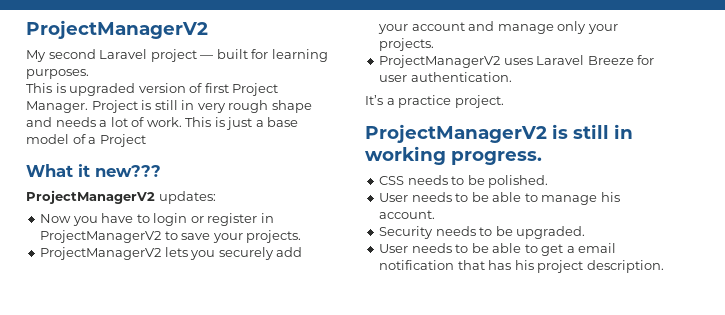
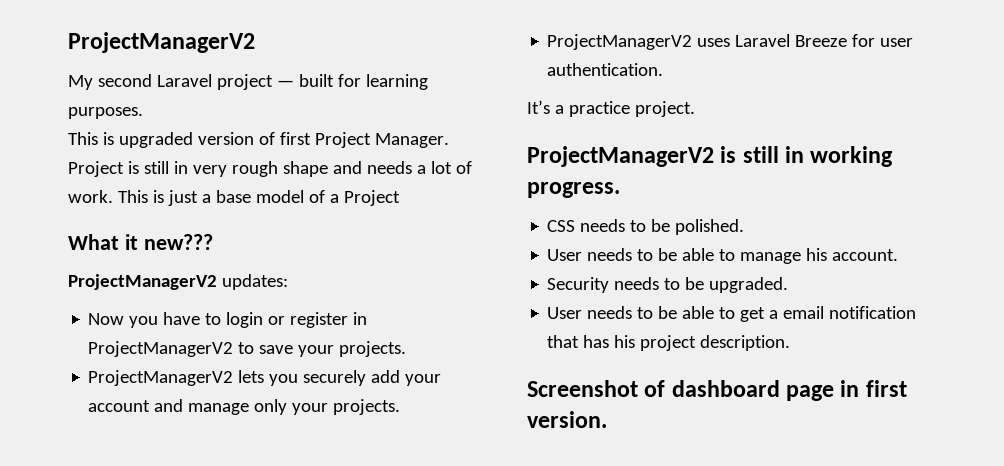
+ Screenshot of dashboard page in first version.

